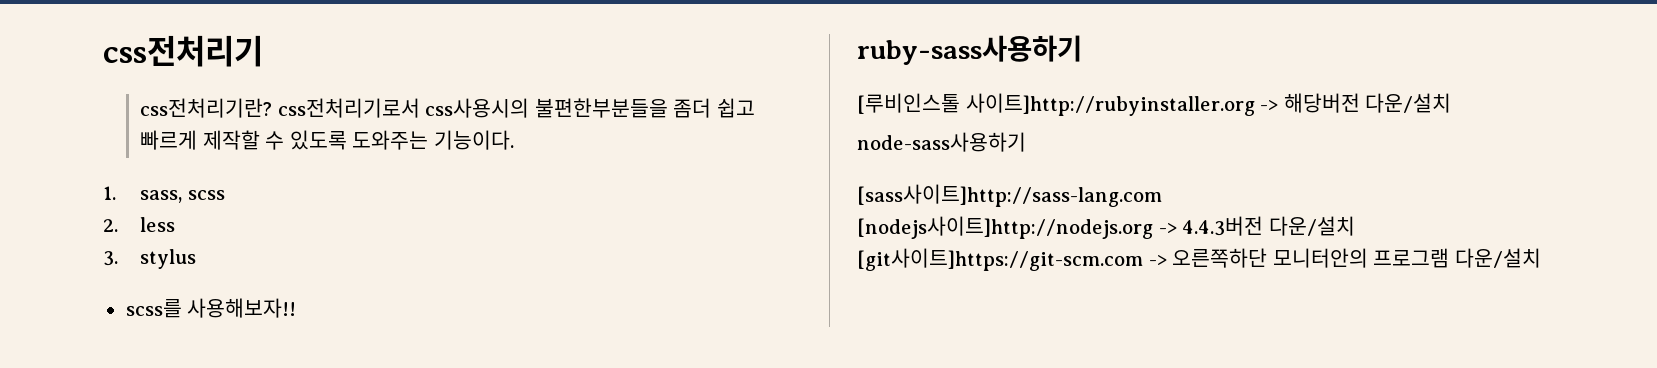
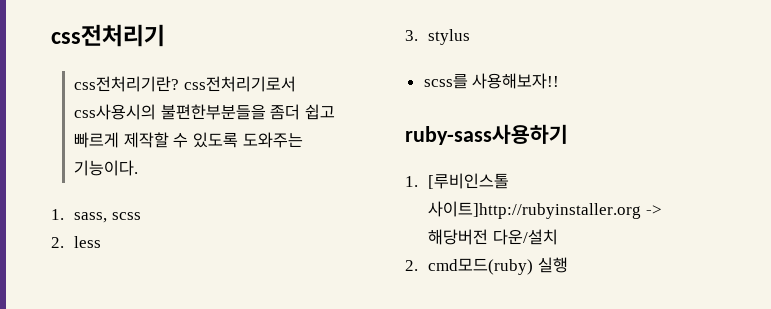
- [루비인스톨 사이트]http://rubyinstaller.org -> 해당버전 다운/설치
+ 1. [루비인스톨 사이트]http://rubyinstaller.org -> 해당버전 다운/설치
- node-sass사용하기
- [sass사이트]http://sass-lang.com
- [nodejs사이트]http://nodejs.org -> 4.4.3버전 다운/설치 [git사이트]https://git-scm.com -> 오른쪽하단 모니터안의 프로그램 다운/설치
+ 2. cmd모드(ruby) 실행

